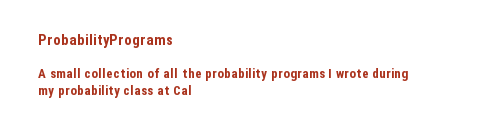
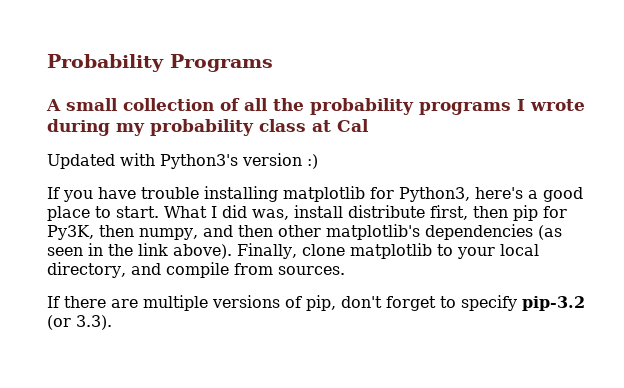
- ProbabilityPrograms
+ Probability Programs
+ Updated with Python3's version :)
+ If you have trouble installing matplotlib for Python3, here's a good place to start. What I did was, install distribute first, then pip for Py3K, then numpy, and then other matplotlib's dependencies (as seen in the link above). Finally, clone matplotlib to your local directory, and compile from sources.
+ If there are multiple versions of pip, don't forget to specify pip-3.2 (or 3.3).

